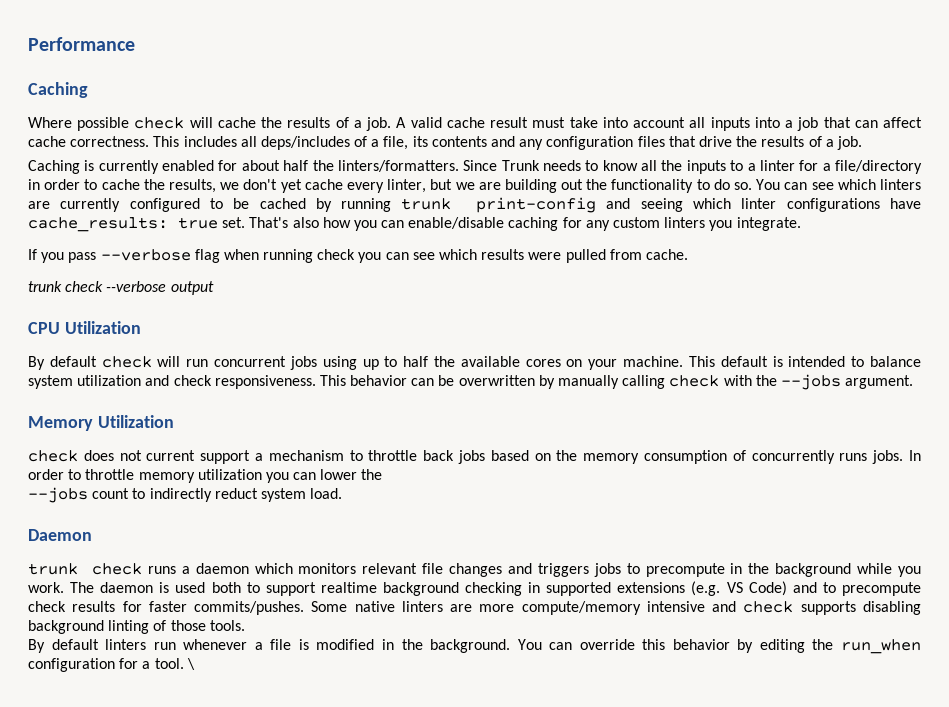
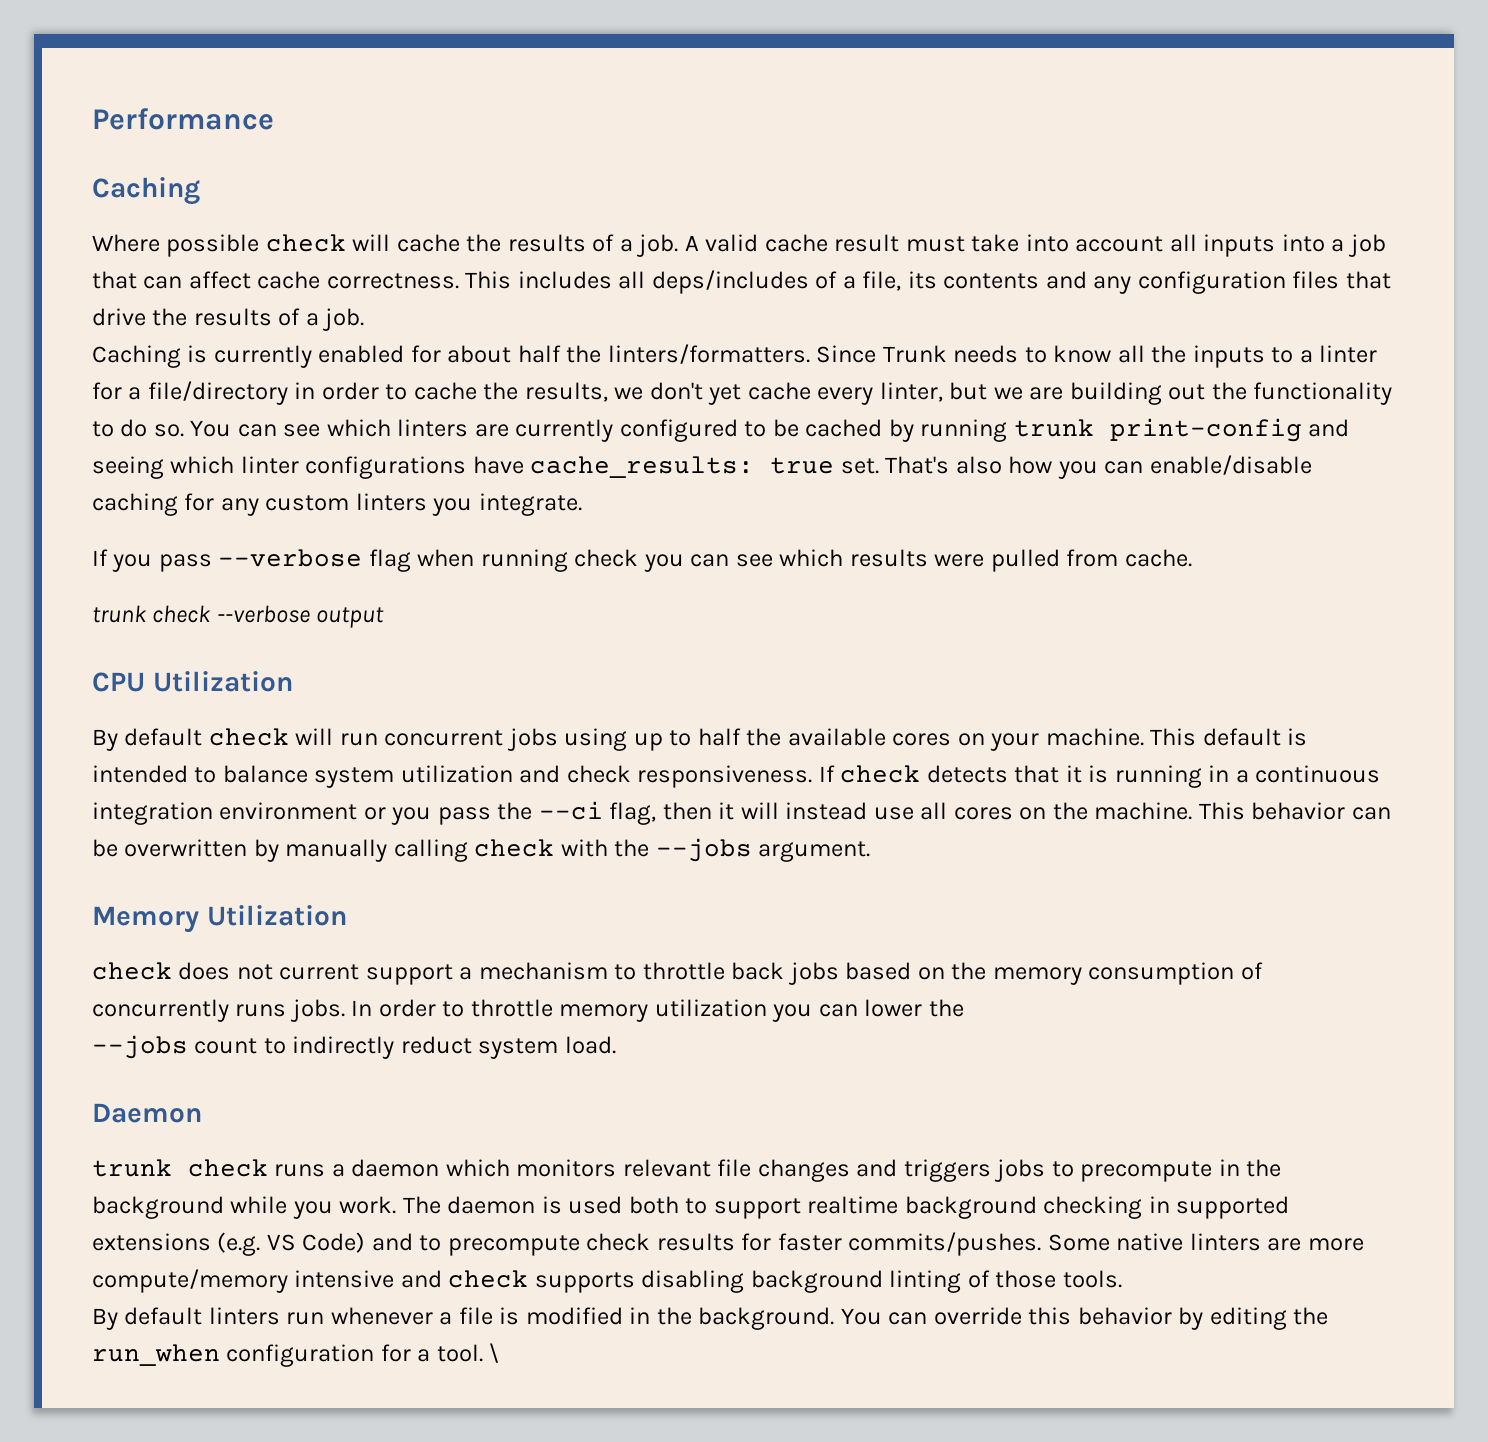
+ If check detects that it is running in a continuous integration environment or you pass the --ci flag, then it will instead use all cores on the machine.

